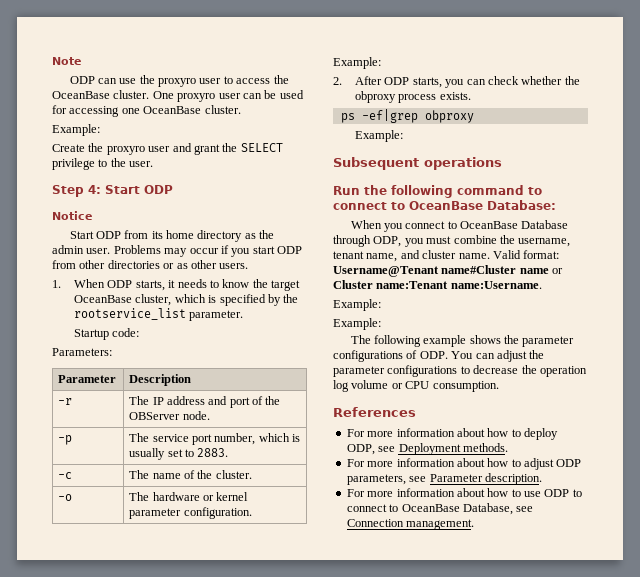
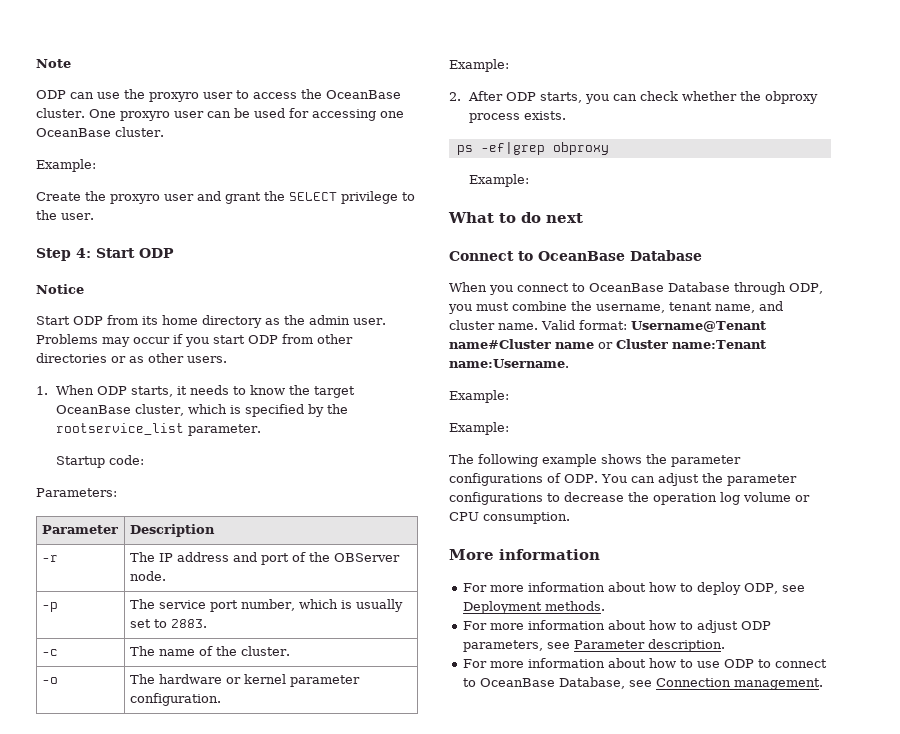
- Subsequent operations
- Run the following command to connect to OceanBase Database:
+ What to do next
+ Connect to OceanBase Database
- References
+ More information

